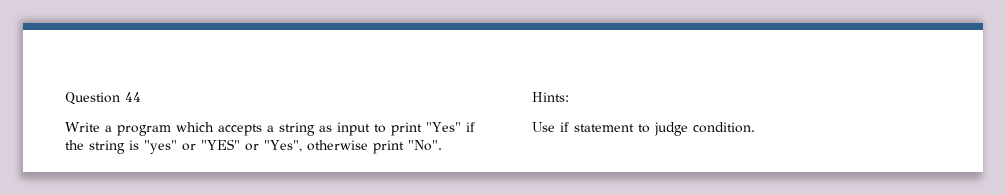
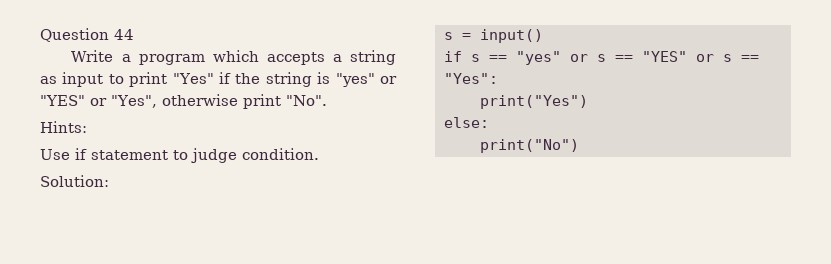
+ Solution:
+ s = input()
+ if s == "yes" or s == "YES" or s == "Yes":
+ print("Yes")
+ else:
+ print("No")

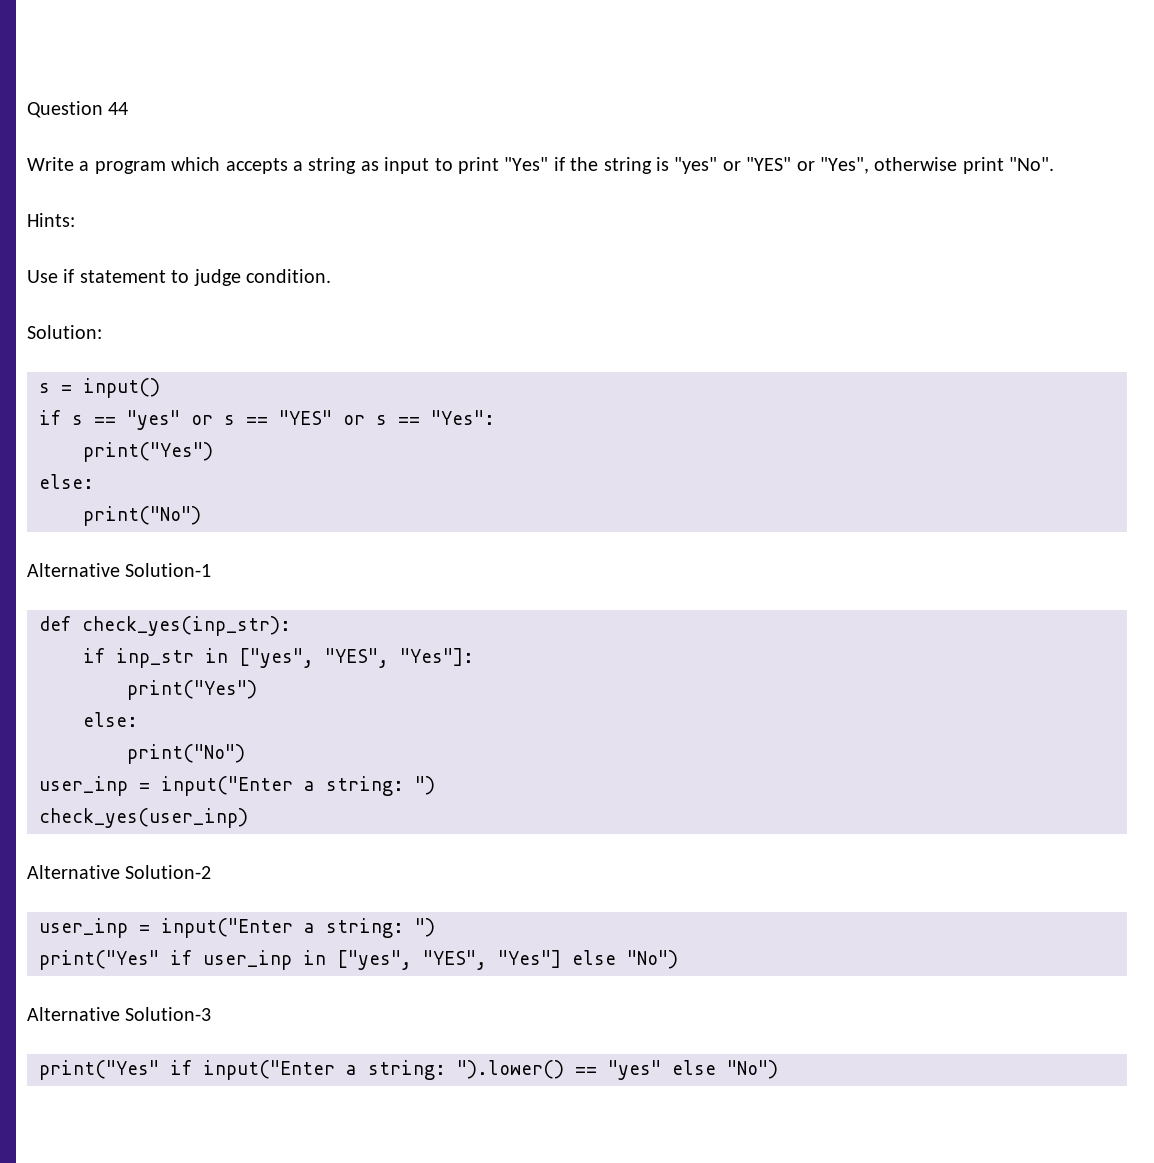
+ Alternative Solution-1
+ def check_yes(inp_str):
+ if inp_str in ["yes", "YES", "Yes"]:
+ print("Yes")
+ else:
+ print("No")
+ user_inp = input("Enter a string: ")
+ check_yes(user_inp)
+ Alternative Solution-2
+ user_inp = input("Enter a string: ")
+ print("Yes" if user_inp in ["yes", "YES", "Yes"] else "No")
+ Alternative Solution-3
+ print("Yes" if input("Enter a string: ").lower() == "yes" else "No")

